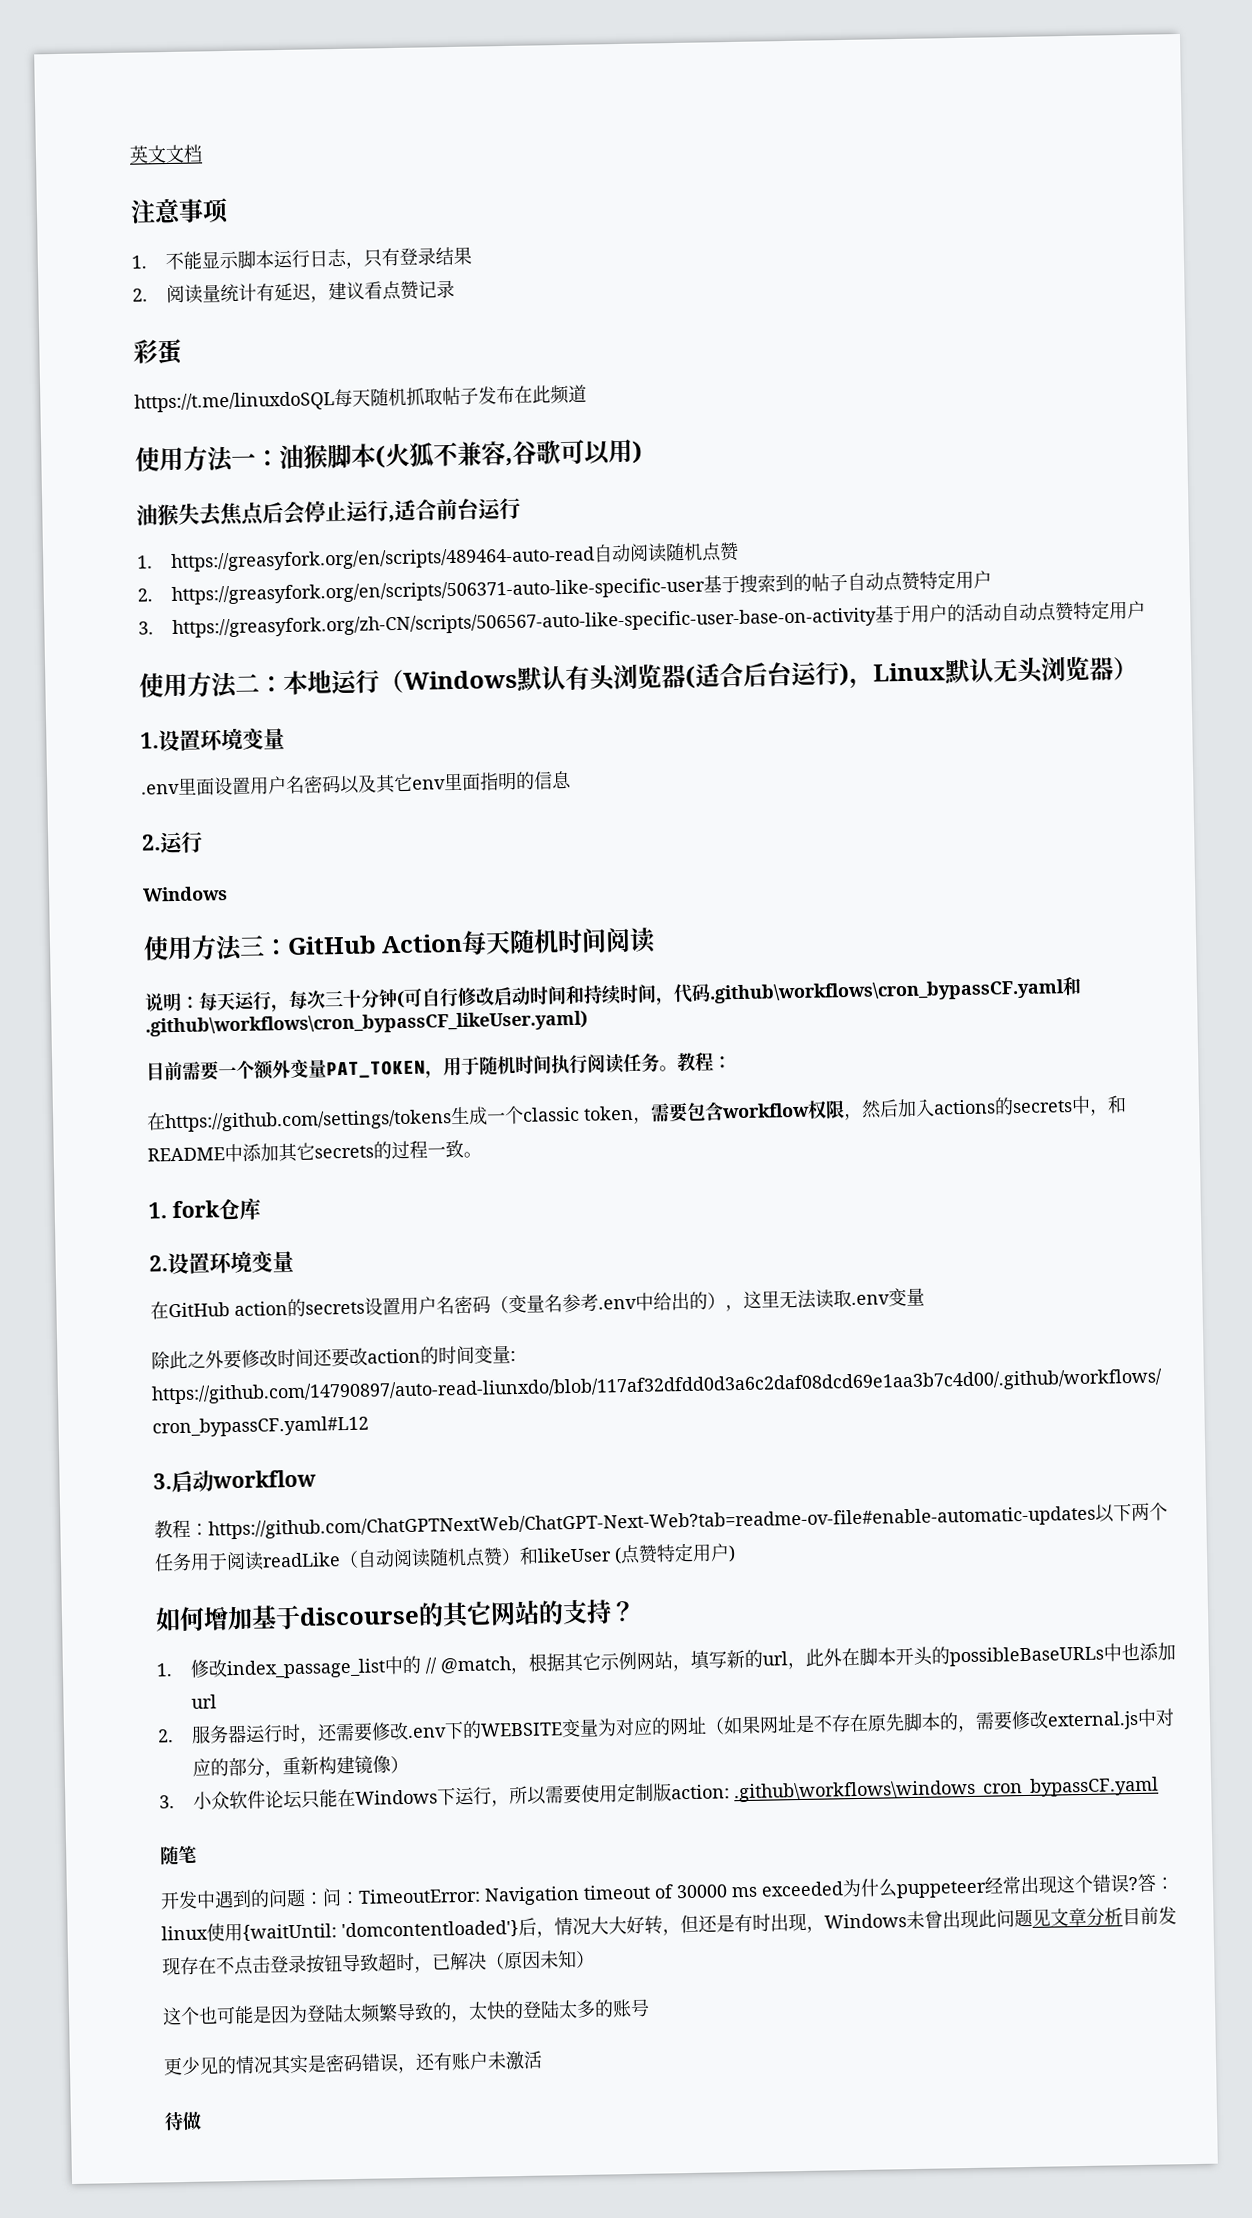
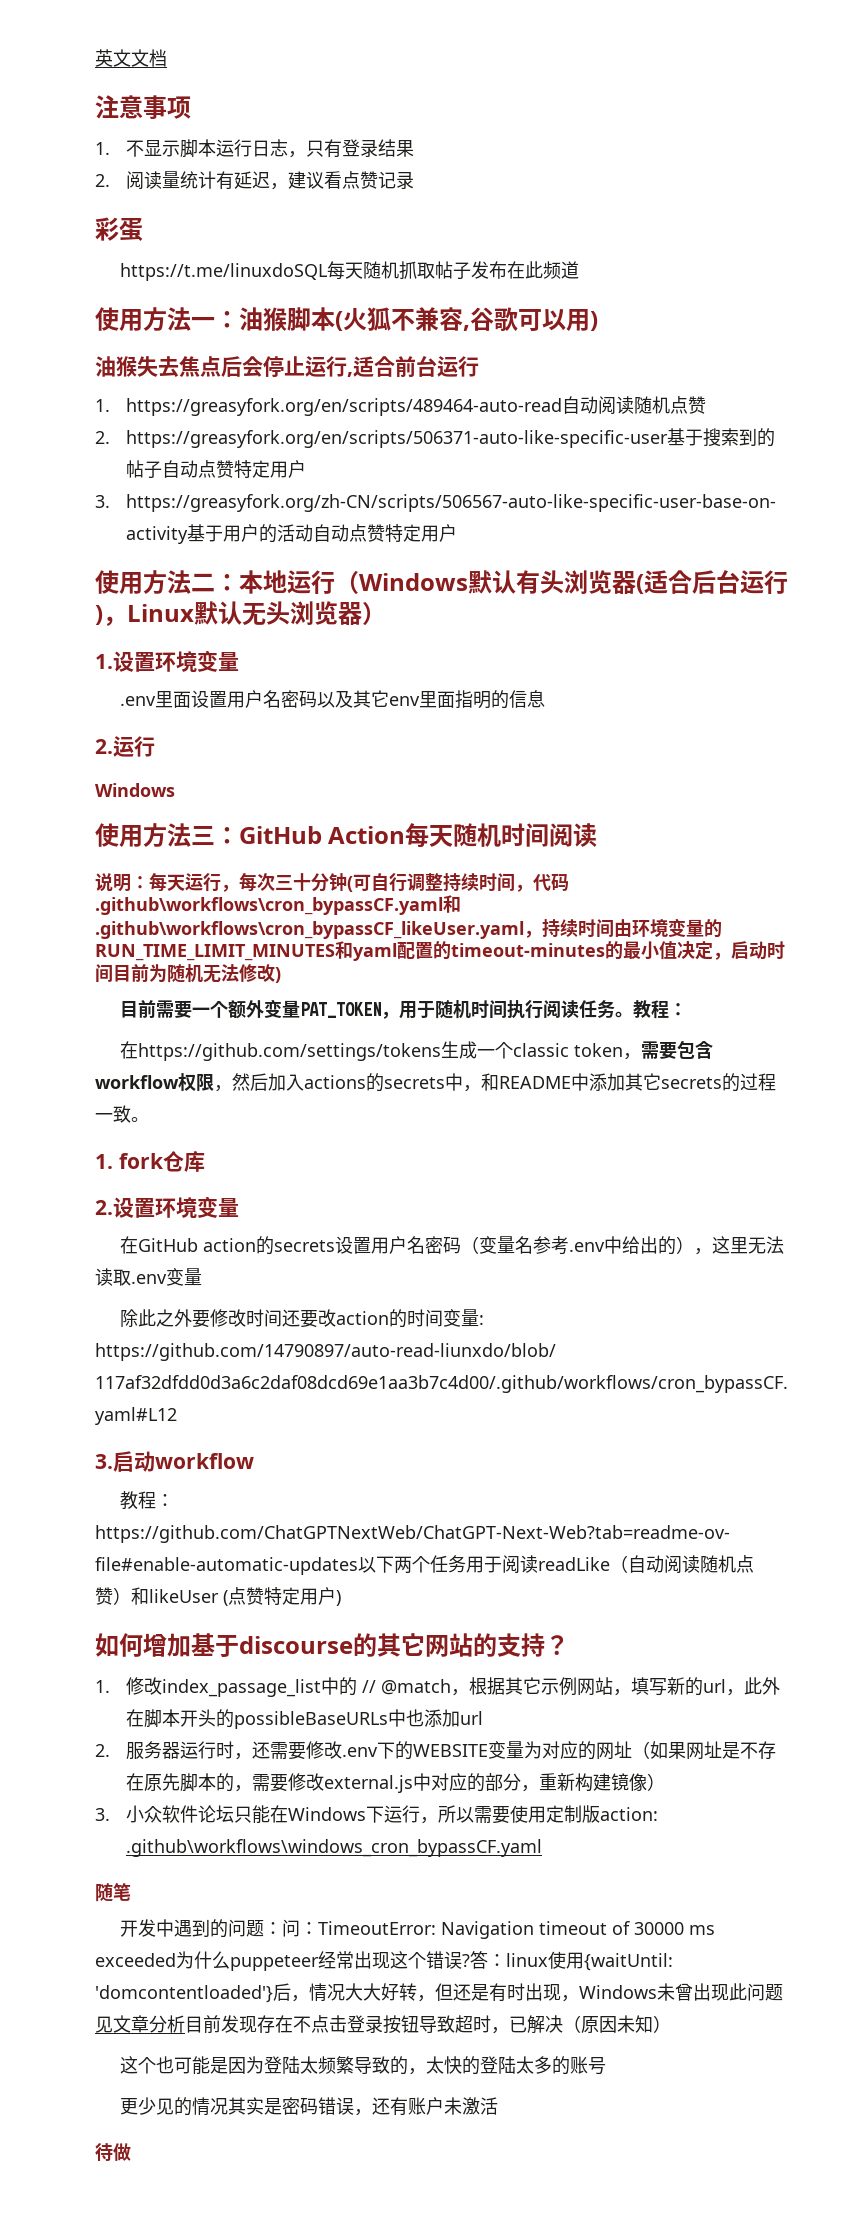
- 1.不能显示脚本运行日志，只有登录结果
+ 1.不显示脚本运行日志，只有登录结果
- 说明：每天运行，每次三十分钟(可自行修改启动时间和持续时间，代码.github\workflows\cron_bypassCF.yaml和.github\workflows\cron_bypassCF_likeUser.yaml)
+ 说明：每天运行，每次三十分钟(可自行调整持续时间，代码.github\workflows\cron_bypassCF.yaml和.github\workflows\cron_bypassCF_likeUser.yaml，持续时间由环境变量的RUN_TIME_LIMIT_MINUTES和yaml配置的timeout-minutes的最小值决定，启动时间目前为随机无法修改)

